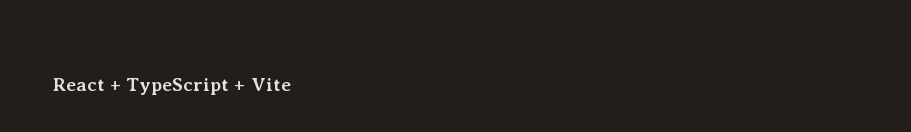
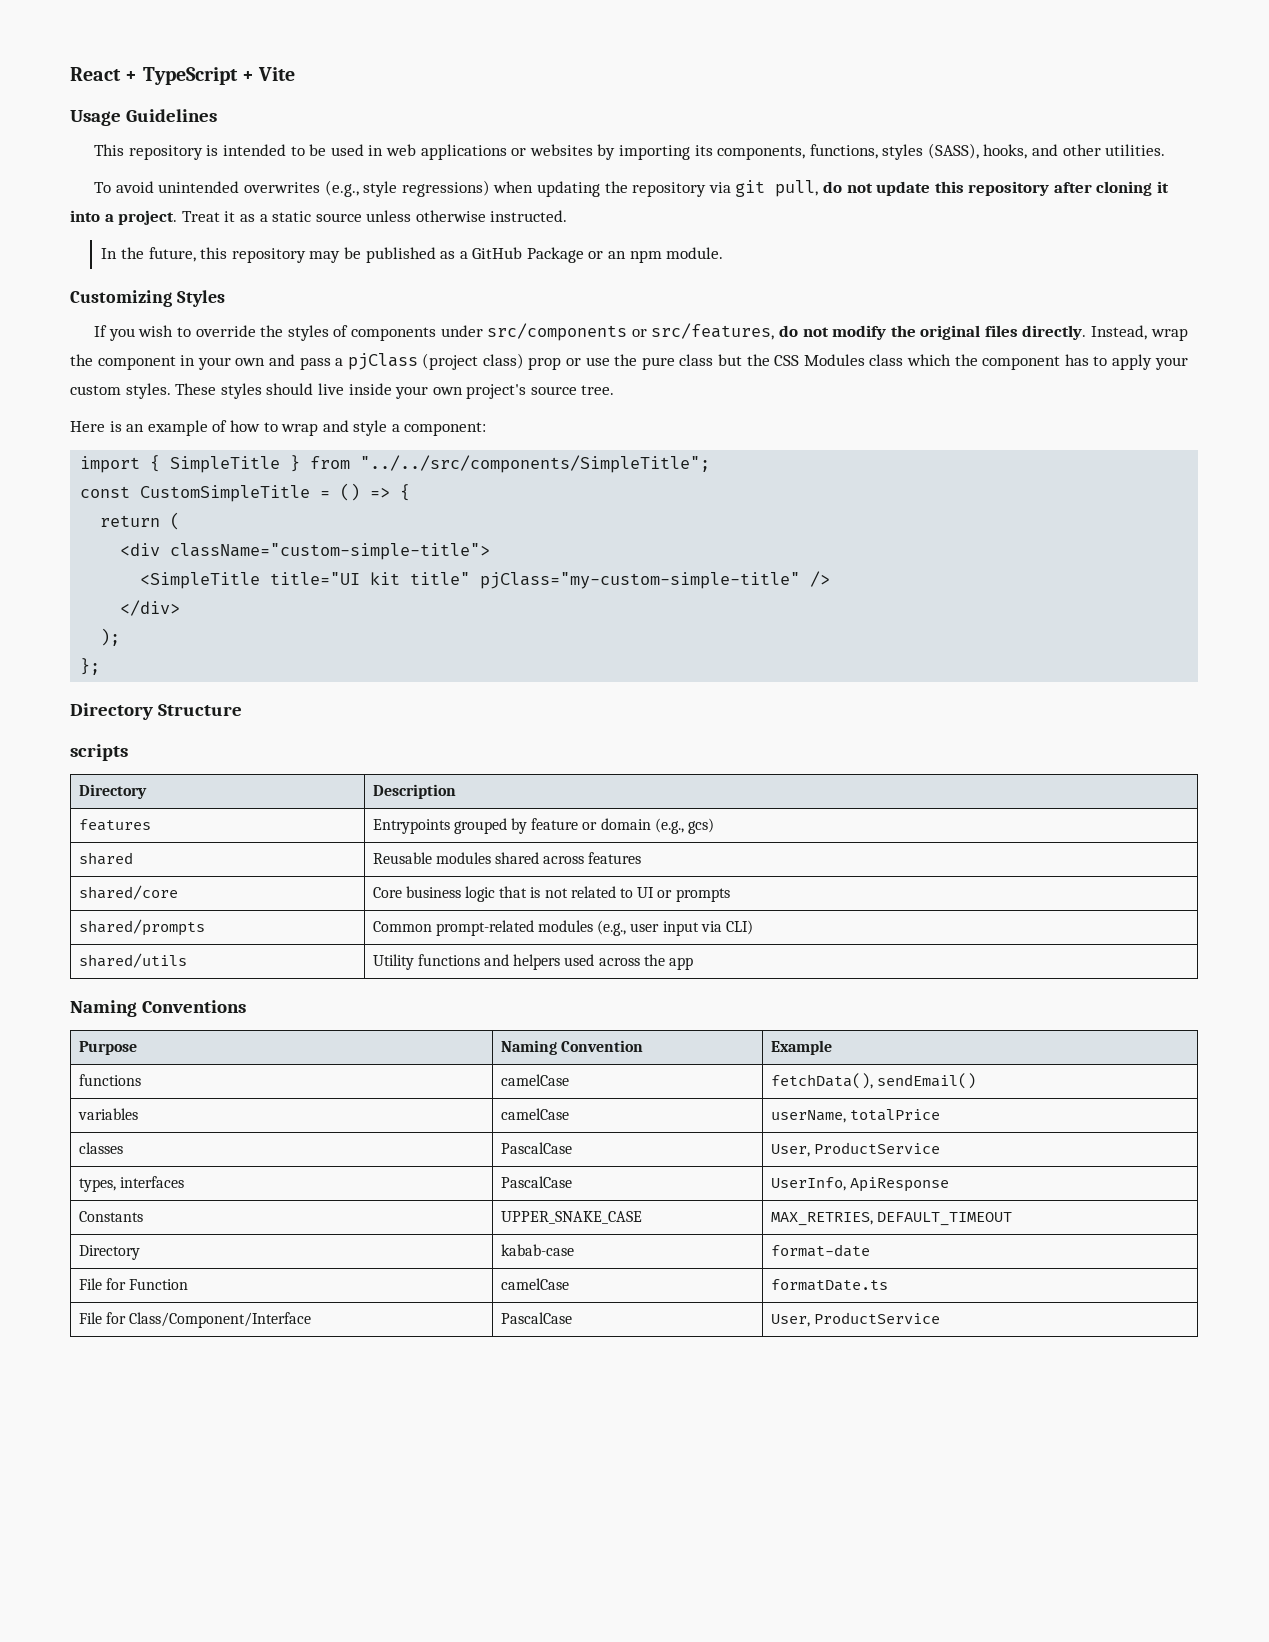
+ Usage Guidelines
+ This repository is intended to be used in web applications or websites by importing its components, functions, styles (SASS), hooks, and other utilities.
+ To avoid unintended overwrites (e.g., style regressions) when updating the repository via git pull, do not update this repository after cloning it into a project. Treat it as a static source unless otherwise instructed.
+ In the future, this repository may be published as a GitHub Package or an npm module.
+ Customizing Styles
+ If you wish to override the styles of components under src/components or src/features, do not modify the original files directly. Instead, wrap the component in your own and pass a pjClass (project class) prop or use the pure class but the CSS Modules class which the component has to apply your custom styles. These styles should live inside your own project's source tree.
+ Here is an example of how to wrap and style a component:
+ import { SimpleTitle } from "../../src/components/SimpleTitle";
+ const CustomSimpleTitle = () => {
+ return (
+ <div className="custom-simple-title">
+ <SimpleTitle title="UI kit title" pjClass="my-custom-simple-title" />
+ </div>
+ );
+ };
+ Directory Structure
+ scripts
+ Directory | Description
+ features | Entrypoints grouped by feature or domain (e.g., gcs)
+ shared | Reusable modules shared across features
+ shared/core | Core business logic that is not related to UI or prompts
+ shared/prompts | Common prompt-related modules (e.g., user input via CLI)
+ shared/utils | Utility functions and helpers used across the app
+ Naming Conventions
+ Purpose | Naming Convention | Example
+ functions | camelCase | fetchData(), sendEmail()
+ variables | camelCase | userName, totalPrice
+ classes | PascalCase | User, ProductService
+ types, interfaces | PascalCase | UserInfo, ApiResponse
+ Constants | UPPER_SNAKE_CASE | MAX_RETRIES, DEFAULT_TIMEOUT
+ Directory | kabab-case | format-date
+ File for Function | camelCase | formatDate.ts
+ File for Class/Component/Interface | PascalCase | User, ProductService

